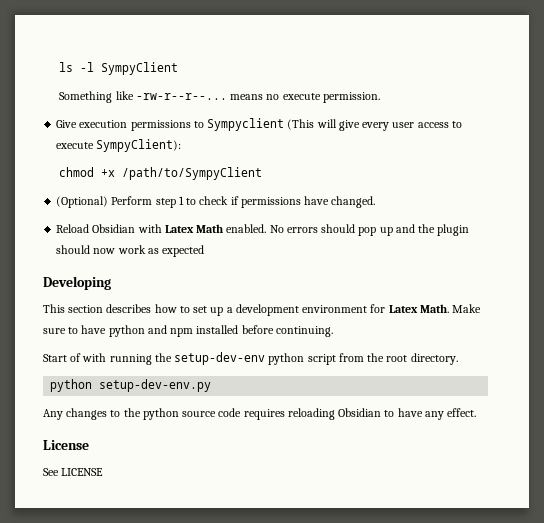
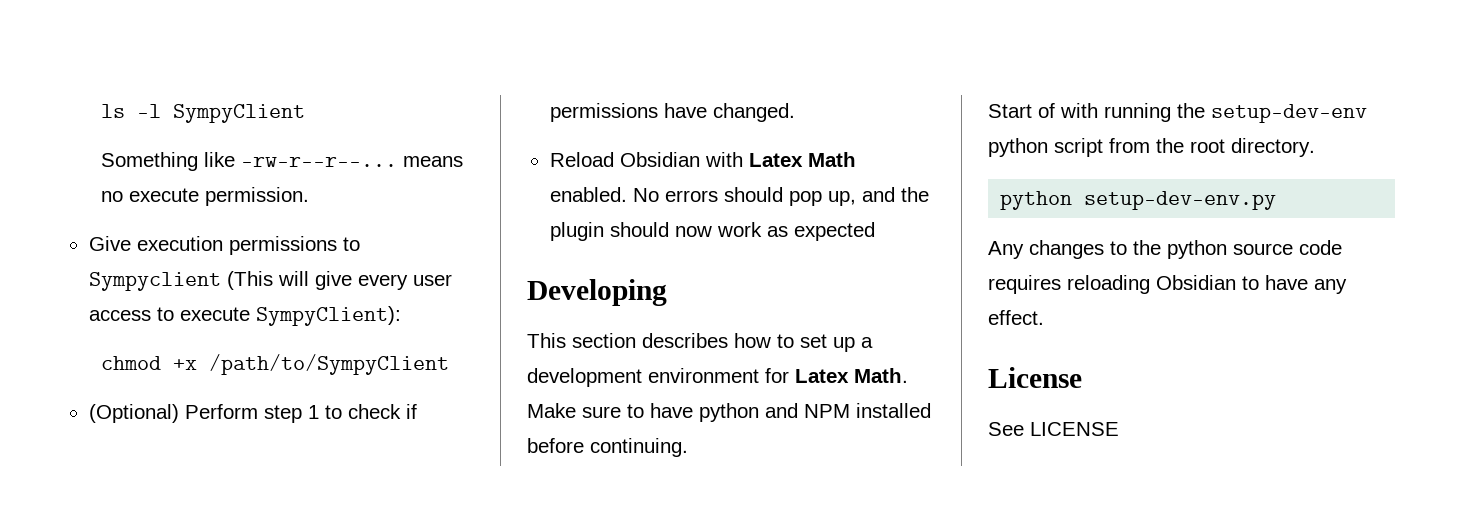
- No errors should pop up and the plugin should now work as expected
+ No errors should pop up, and the plugin should now work as expected
- Make sure to have python and npm installed before continuing.
+ Make sure to have python and NPM installed before continuing.

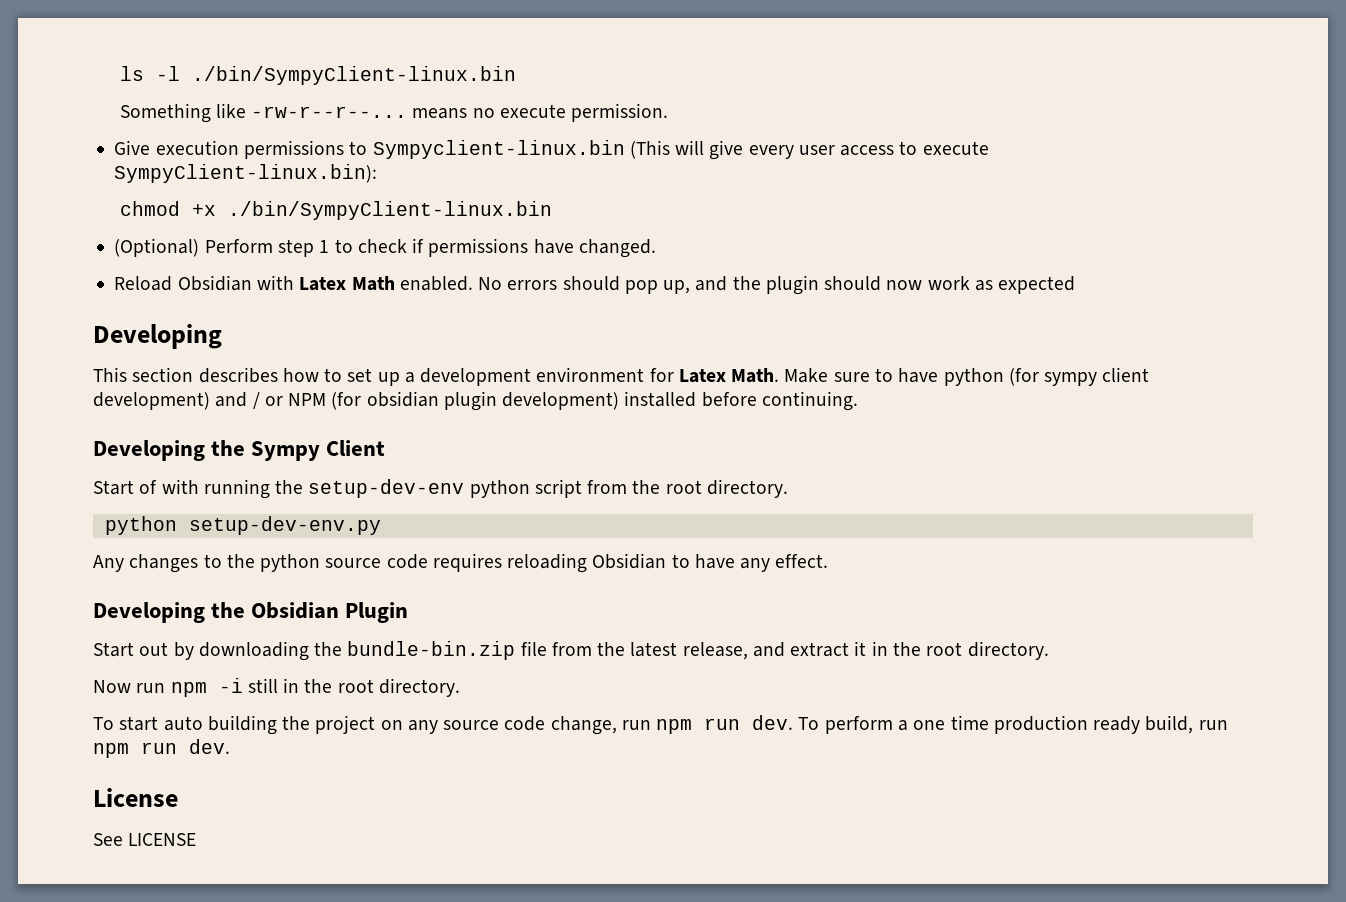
- ls -l SympyClient
+ ls -l ./bin/SympyClient-linux.bin
- Give execution permissions to Sympyclient (This will give every user access to execute SympyClient):
+ Give execution permissions to Sympyclient-linux.bin (This will give every user access to execute SympyClient-linux.bin):
- chmod +x /path/to/SympyClient
+ chmod +x ./bin/SympyClient-linux.bin
- Make sure to have python and NPM installed before continuing.
+ Make sure to have python (for sympy client development) and / or NPM (for obsidian plugin development) installed before continuing.
+ Developing the Sympy Client
+ Developing the Obsidian Plugin
+ Start out by downloading the bundle-bin.zip file from the latest release, and extract it in the root directory.
+ Now run npm -i still in the root directory.
+ To start auto building the project on any source code change, run npm run dev. To perform a one time production ready build, run npm run dev.

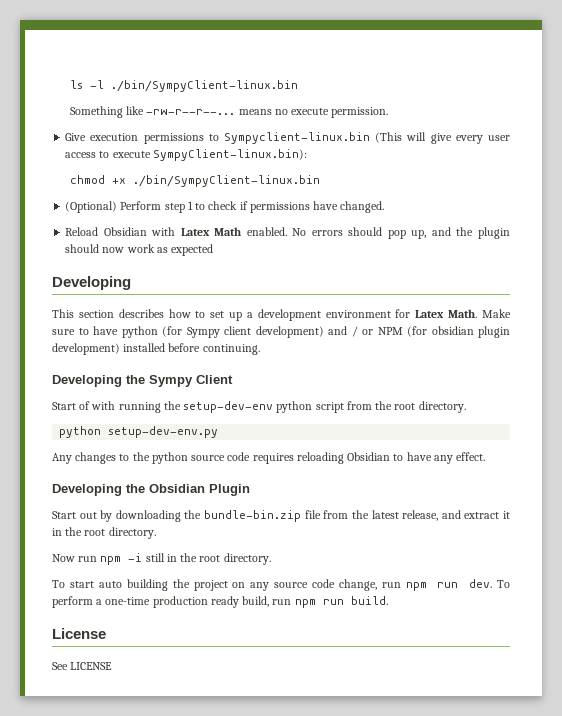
- Make sure to have python (for sympy client development) and / or NPM (for obsidian plugin development) installed before continuing.
+ Make sure to have python (for Sympy client development) and / or NPM (for obsidian plugin development) installed before continuing.
- To perform a one time production ready build, run npm run dev.
+ To perform a one-time production ready build, run npm run build.

